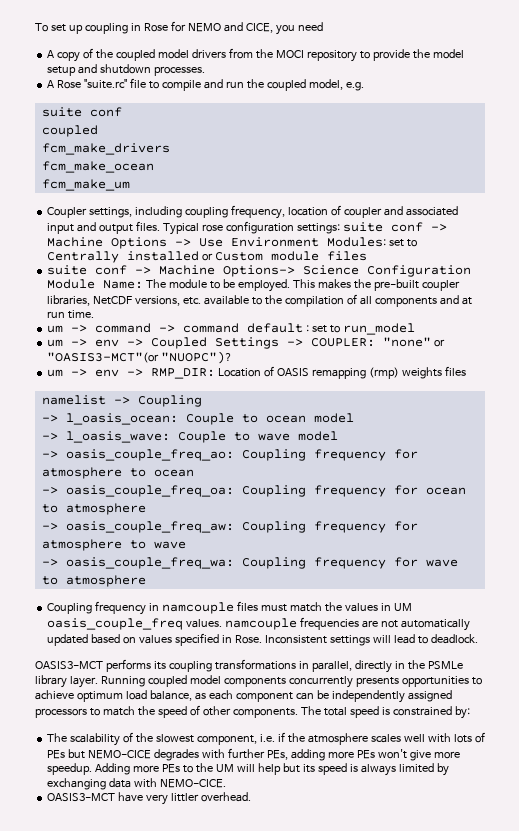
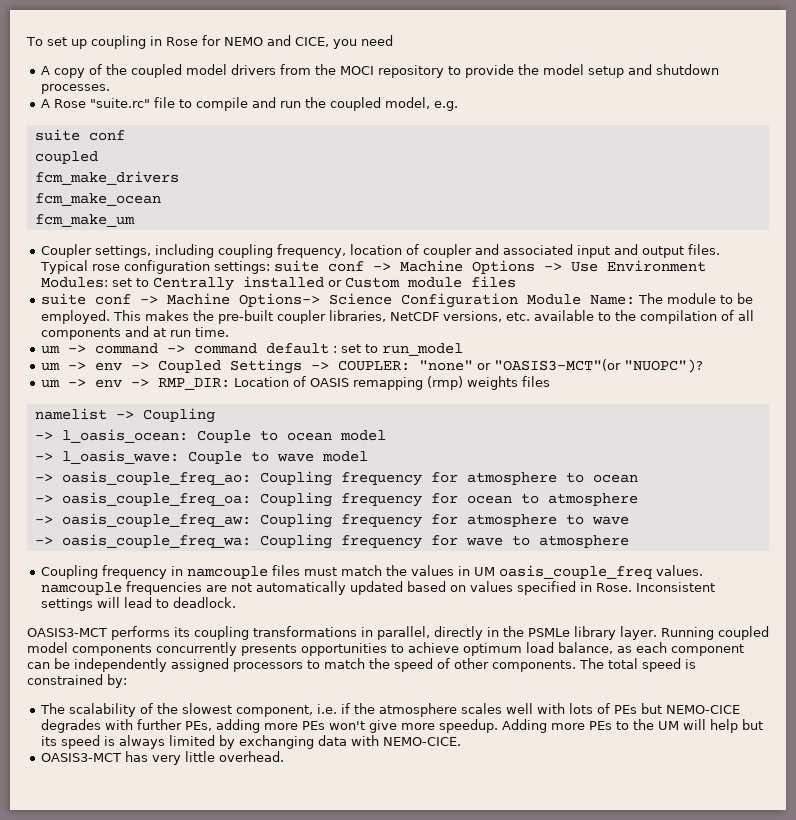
- OASIS3-MCT have very littler overhead.
+ OASIS3-MCT has very little overhead.

